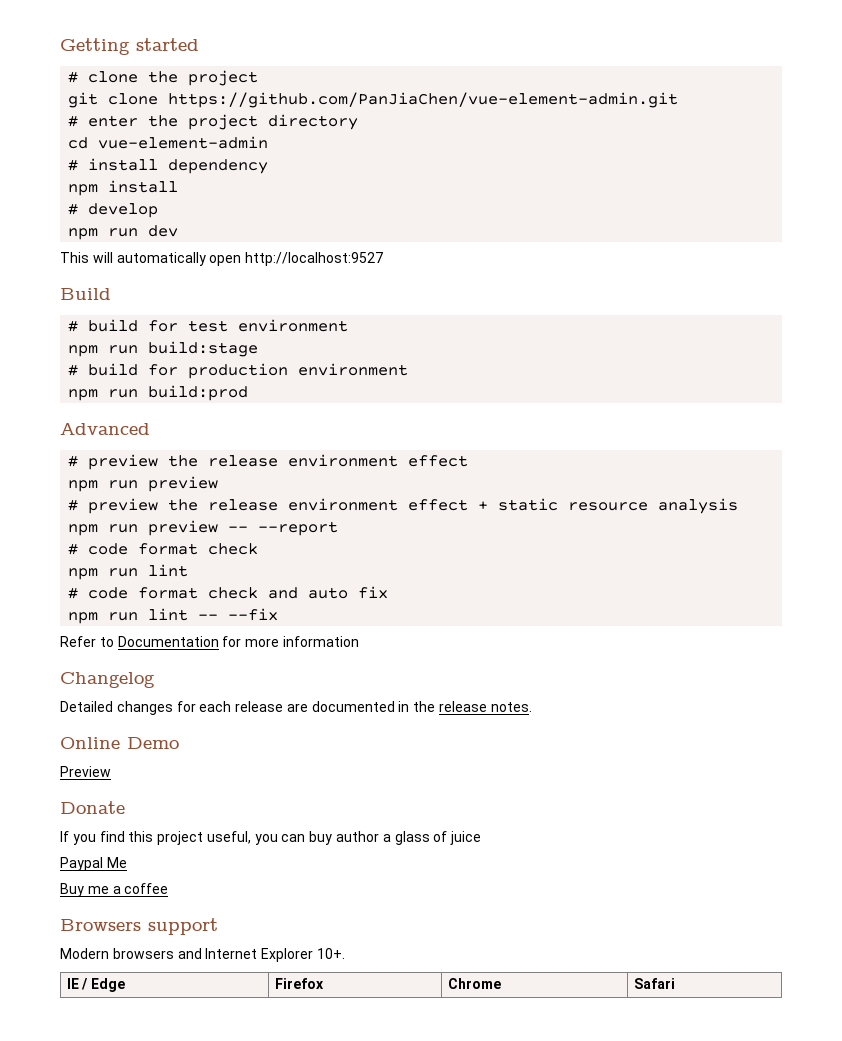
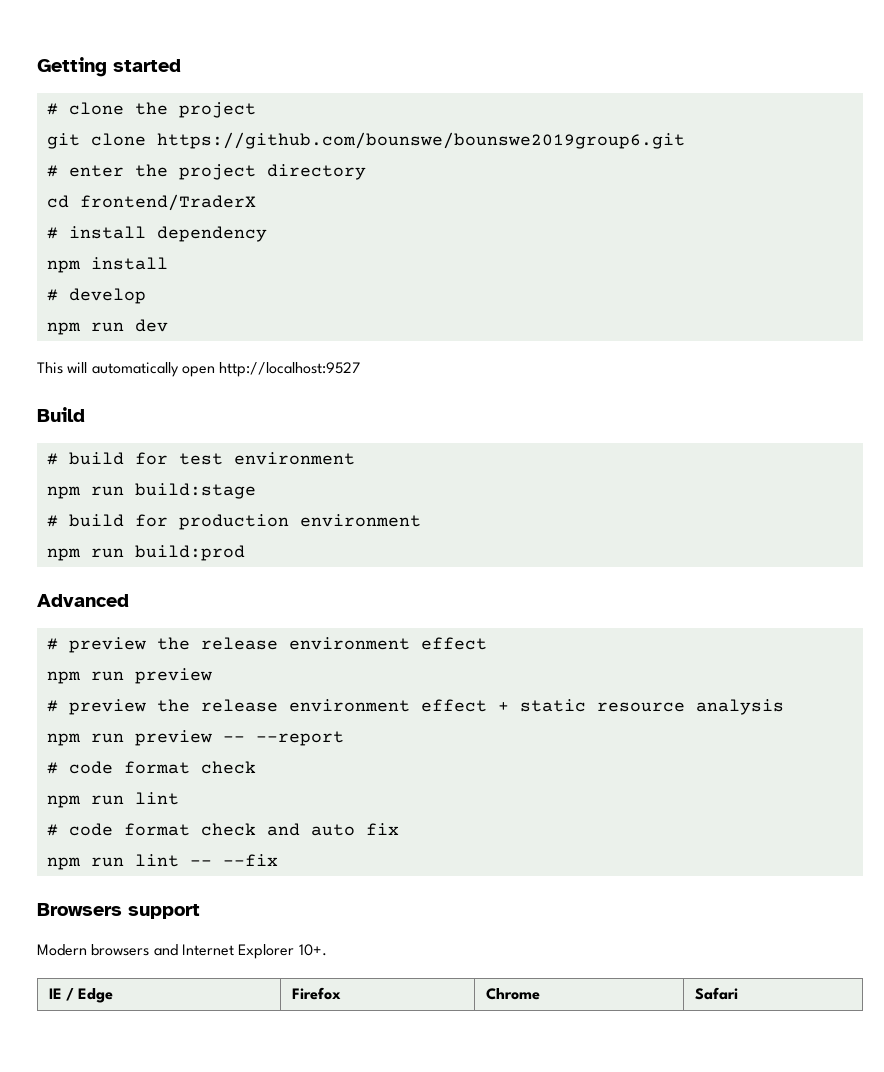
- git clone https://github.com/PanJiaChen/vue-element-admin.git
+ git clone https://github.com/bounswe/bounswe2019group6.git
- cd vue-element-admin
+ cd frontend/TraderX
- Refer to Documentation for more information
- Changelog
- Detailed changes for each release are documented in the release notes.
- Online Demo
- Preview
- Donate
- If you find this project useful, you can buy author a glass of juice
- Paypal Me
- Buy me a coffee

